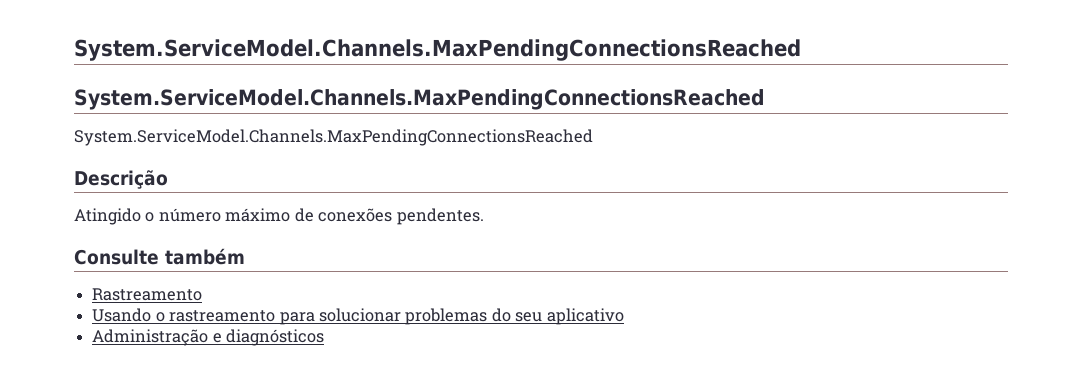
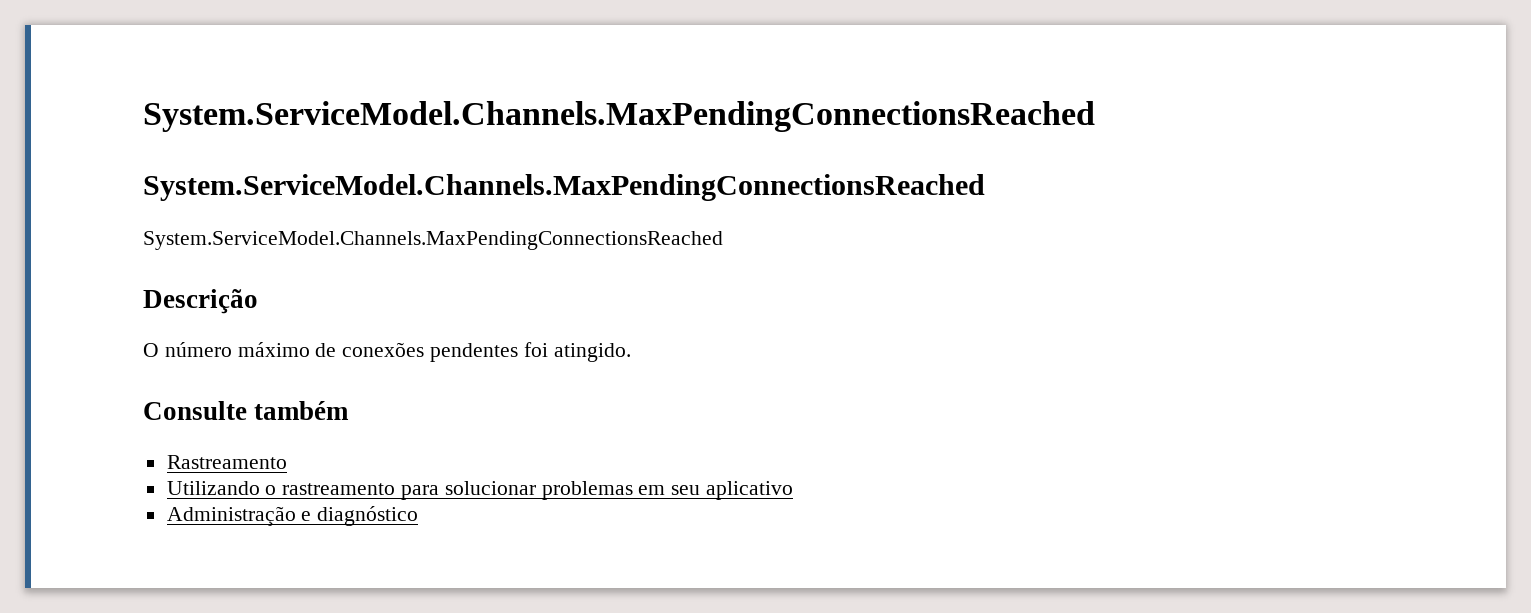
- Atingido o número máximo de conexões pendentes.
+ O número máximo de conexões pendentes foi atingido.
- Usando o rastreamento para solucionar problemas do seu aplicativo
+ Utilizando o rastreamento para solucionar problemas em seu aplicativo
- Administração e diagnósticos
+ Administração e diagnóstico

